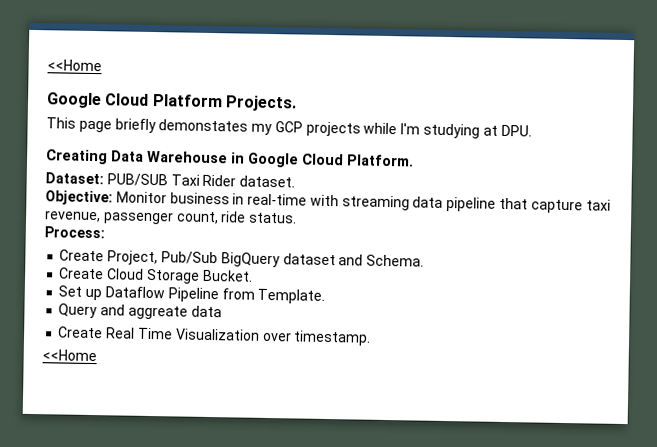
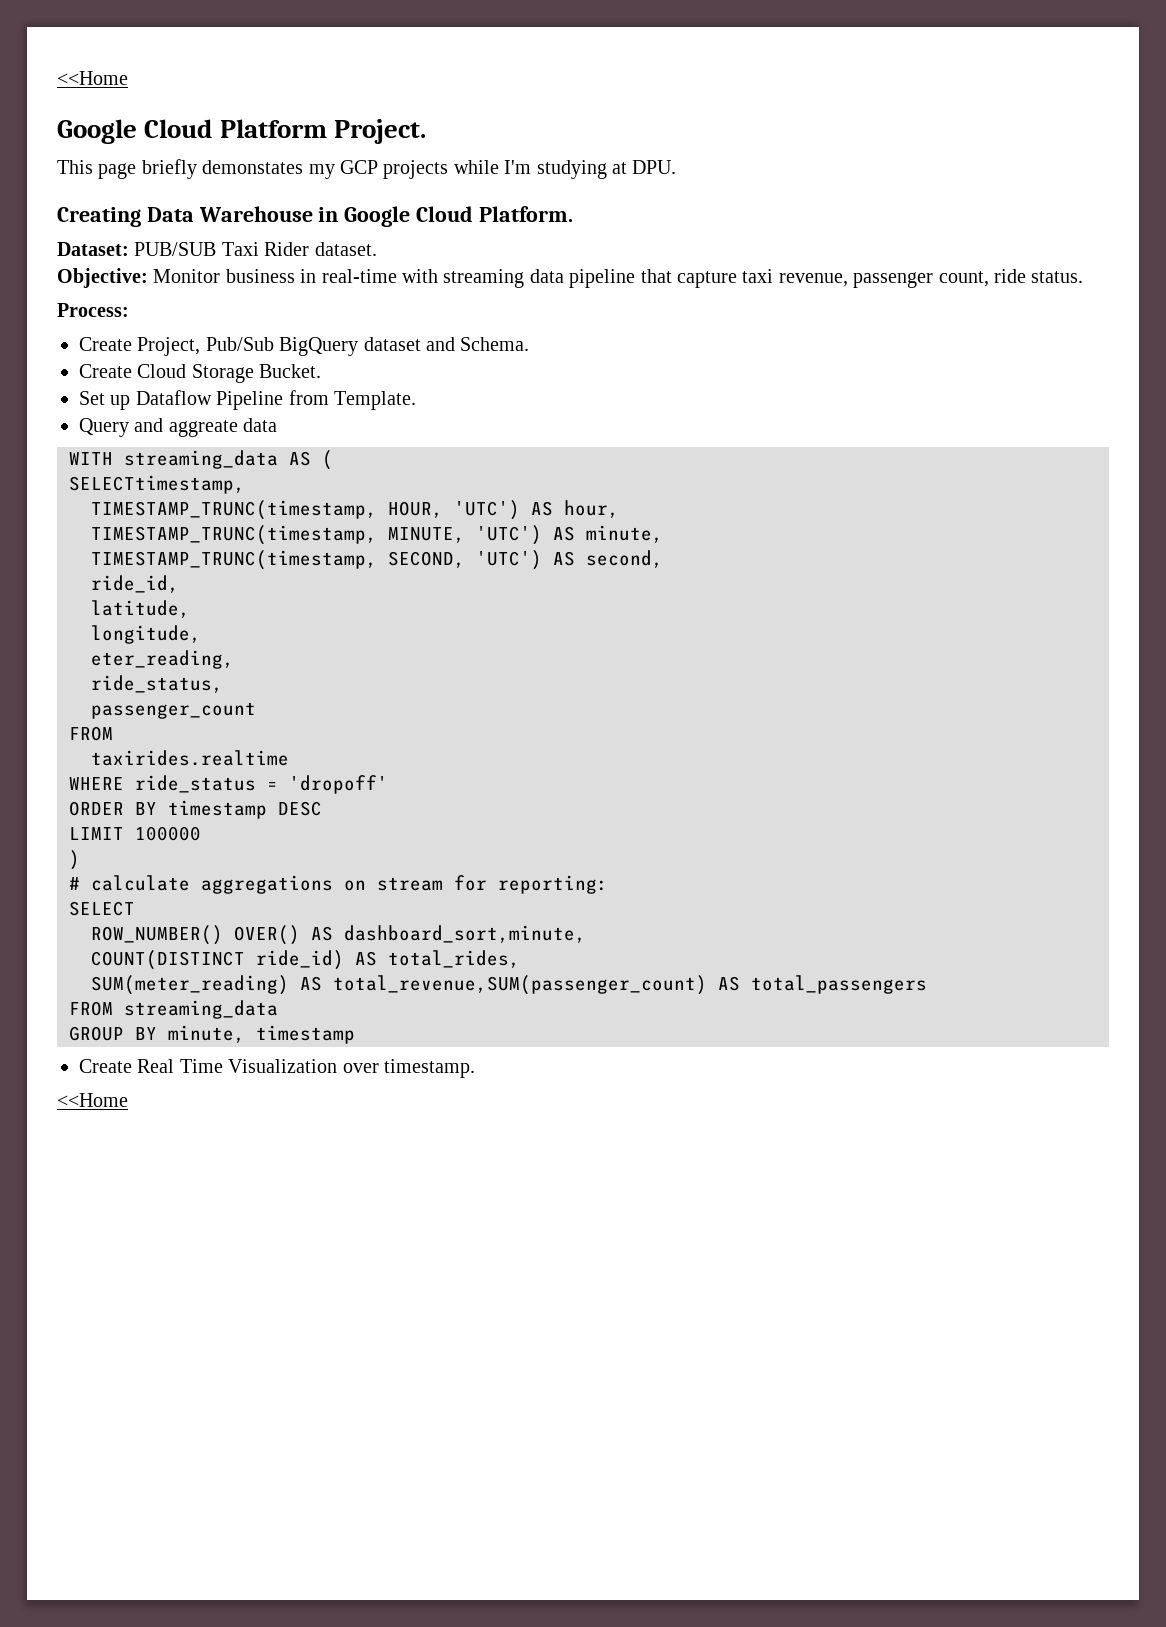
- Google Cloud Platform Projects.
+ Google Cloud Platform Project.
+ WITH streaming_data AS (
+ SELECTtimestamp,
+ TIMESTAMP_TRUNC(timestamp, HOUR, 'UTC') AS hour,
+ TIMESTAMP_TRUNC(timestamp, MINUTE, 'UTC') AS minute,
+ TIMESTAMP_TRUNC(timestamp, SECOND, 'UTC') AS second,
+ ride_id,
+ latitude,
+ longitude,
+ eter_reading,
+ ride_status,
+ passenger_count
+ FROM
+ taxirides.realtime
+ WHERE ride_status = 'dropoff'
+ ORDER BY timestamp DESC
+ LIMIT 100000
+ )
+ # calculate aggregations on stream for reporting:
+ SELECT
+ ROW_NUMBER() OVER() AS dashboard_sort,minute,
+ COUNT(DISTINCT ride_id) AS total_rides,
+ SUM(meter_reading) AS total_revenue,SUM(passenger_count) AS total_passengers
+ FROM streaming_data
+ GROUP BY minute, timestamp

